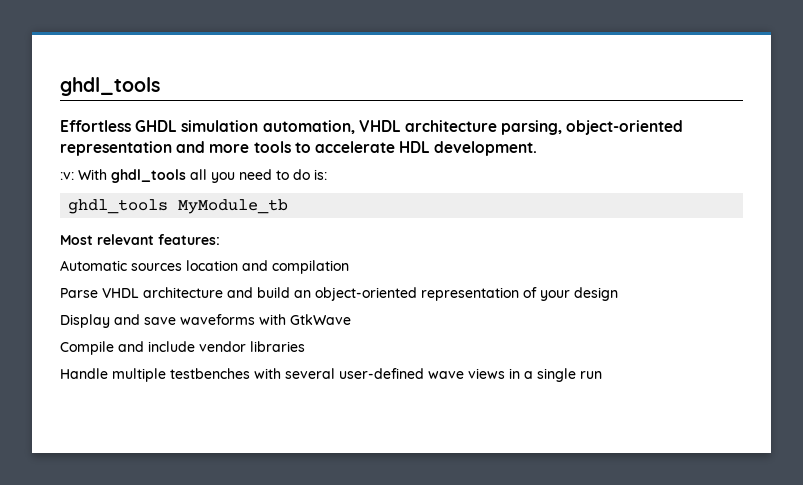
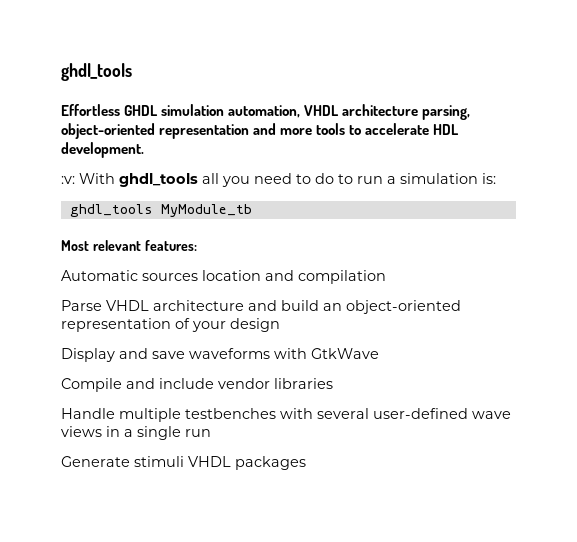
- :v: With ghdl_tools all you need to do is:
+ :v: With ghdl_tools all you need to do to run a simulation is:
+ Generate stimuli VHDL packages

